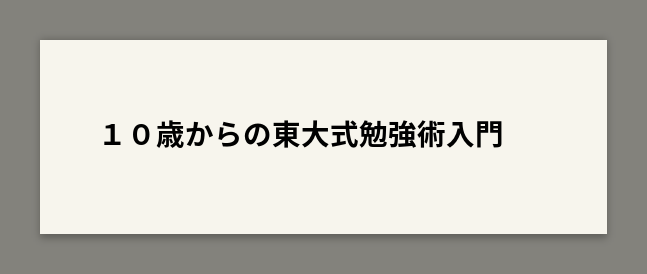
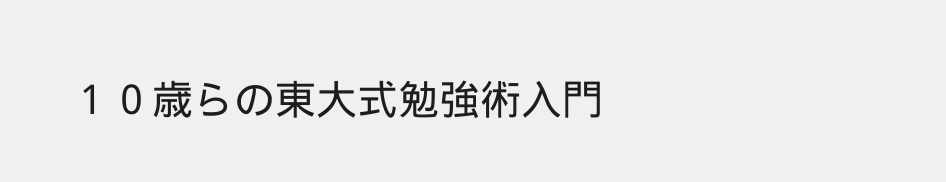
- １０歳からの東大式勉強術入門
+ １０歳らの東大式勉強術入門

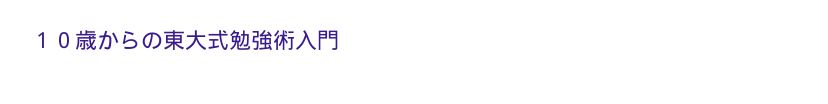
- １０歳らの東大式勉強術入門
+ １０歳からの東大式勉強術入門

